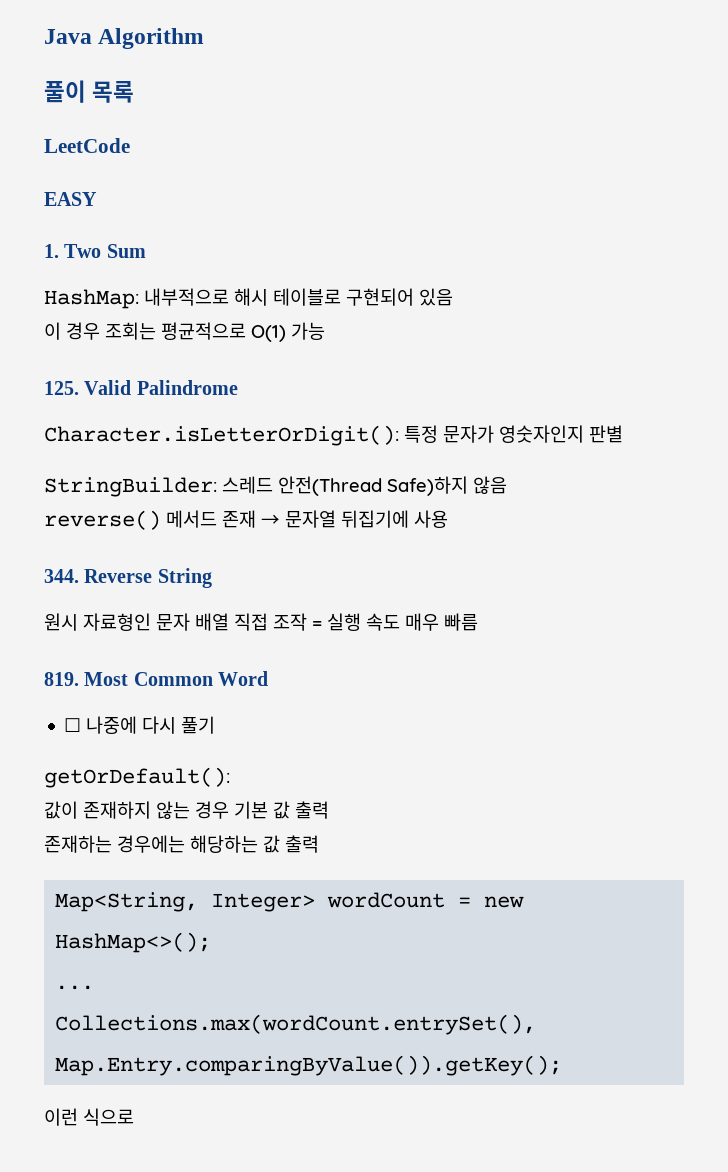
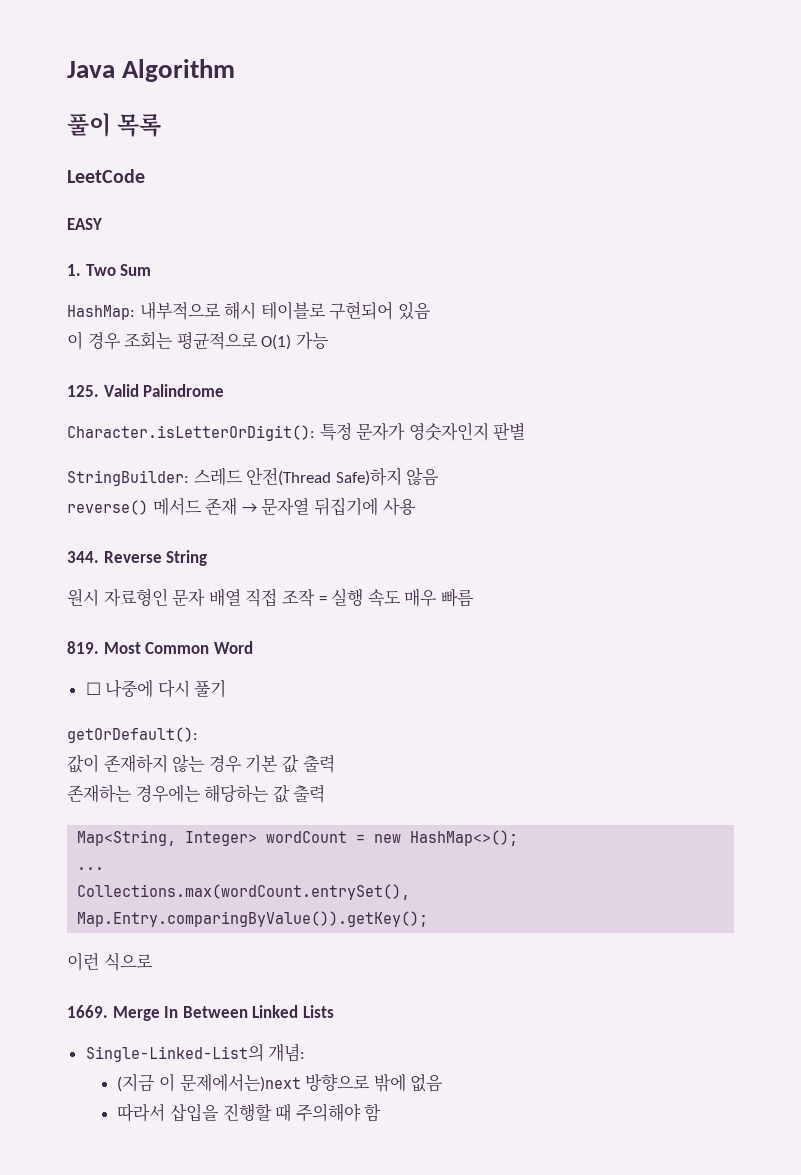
+ 1669. Merge In Between Linked Lists
+ Single-Linked-List의 개념:
+ (지금 이 문제에서는)next 방향으로 밖에 없음
+ 따라서 삽입을 진행할 때 주의해야 함

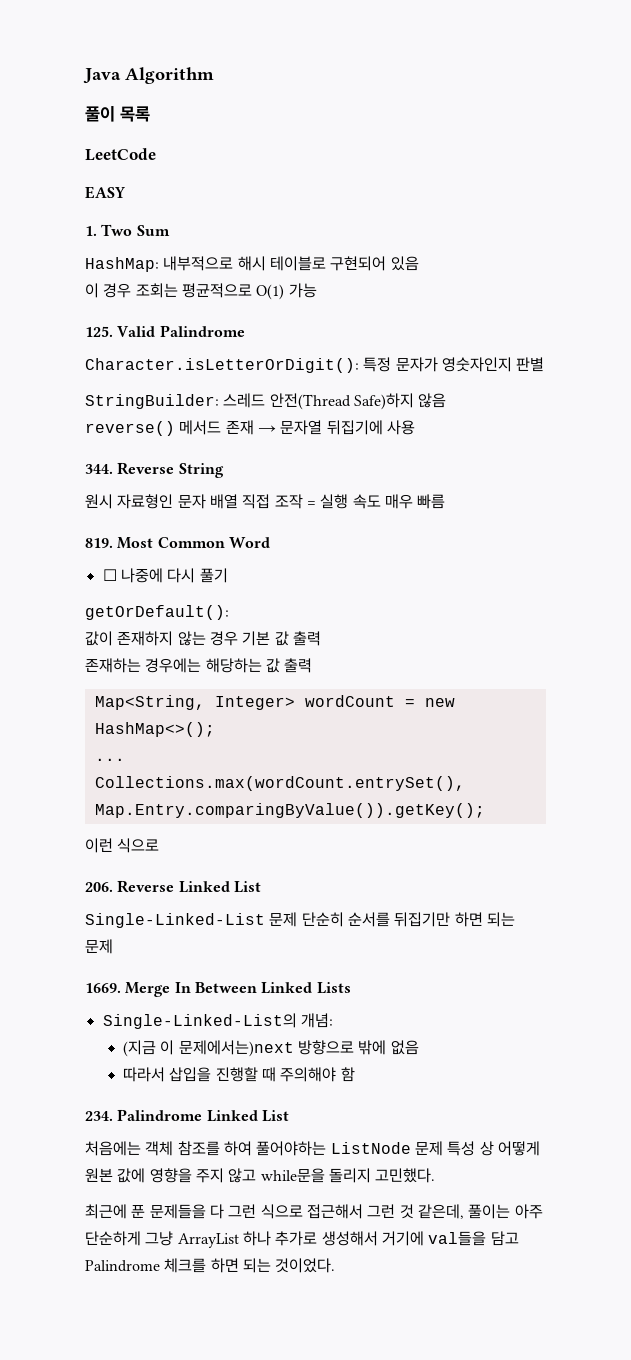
+ 206. Reverse Linked List
+ Single-Linked-List 문제 단순히 순서를 뒤집기만 하면 되는 문제
+ 234. Palindrome Linked List
+ 처음에는 객체 참조를 하여 풀어야하는 ListNode 문제 특성 상 어떻게 원본 값에 영향을 주지 않고 while문을 돌리지 고민했다.
+ 최근에 푼 문제들을 다 그런 식으로 접근해서 그런 것 같은데, 풀이는 아주 단순하게 그냥 ArrayList 하나 추가로 생성해서 거기에 val들을 담고 Palindrome 체크를 하면 되는 것이었다.

